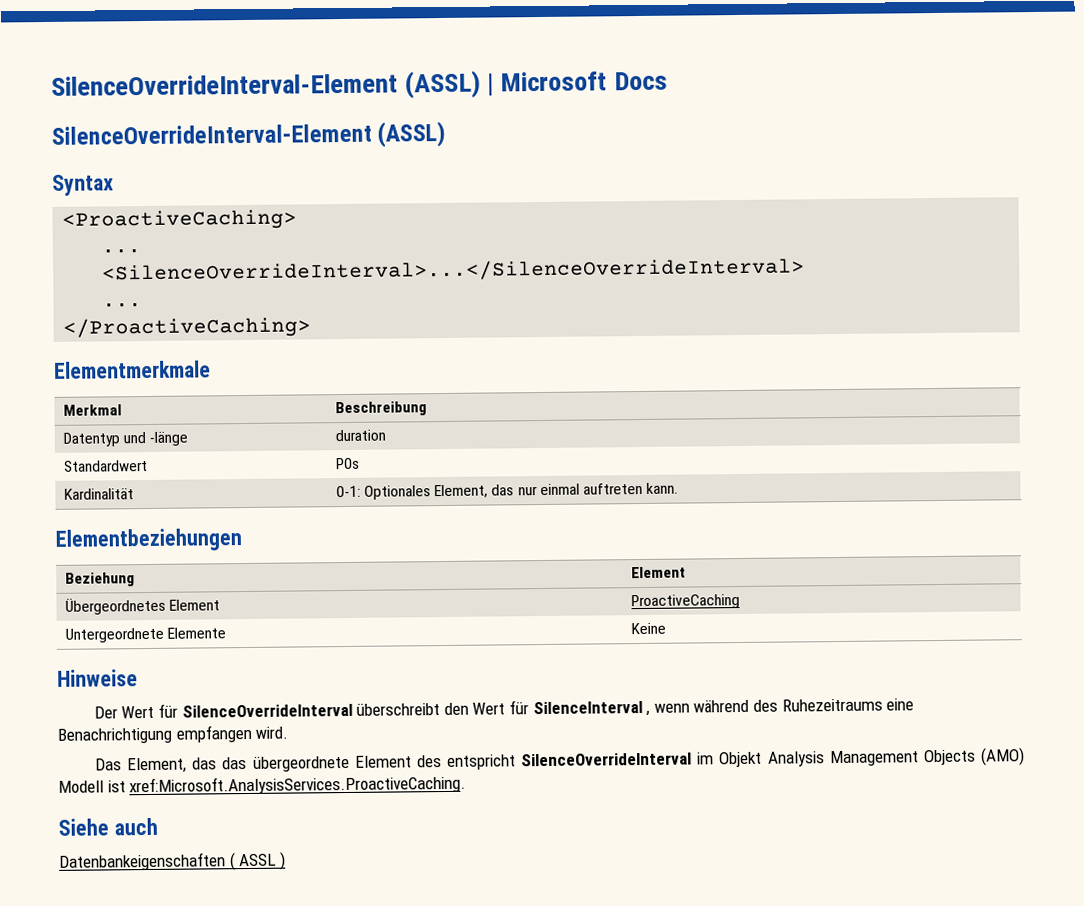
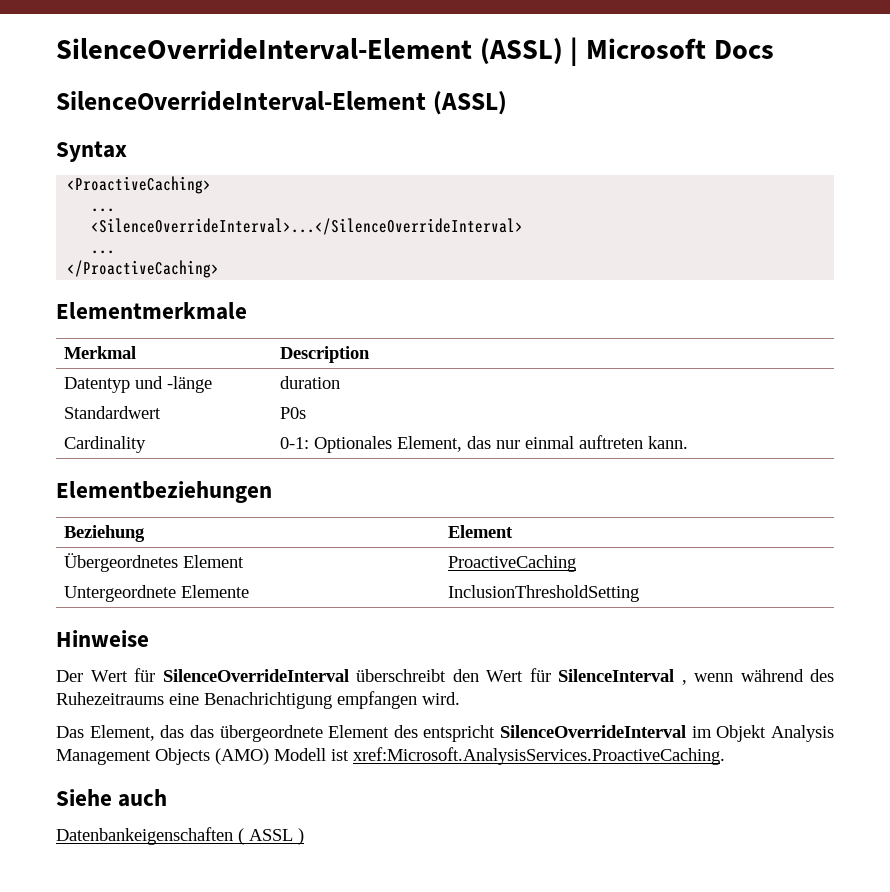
- Merkmal | Beschreibung
+ Merkmal | Description
- Kardinalität | 0-1: Optionales Element, das nur einmal auftreten kann.
+ Cardinality | 0-1: Optionales Element, das nur einmal auftreten kann.
- Untergeordnete Elemente | Keine
+ Untergeordnete Elemente | InclusionThresholdSetting

